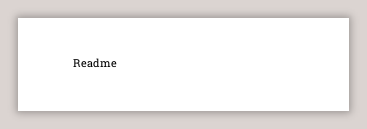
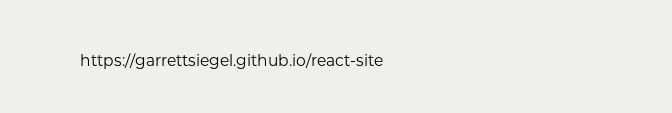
- Readme
+ https://garrettsiegel.github.io/react-site

